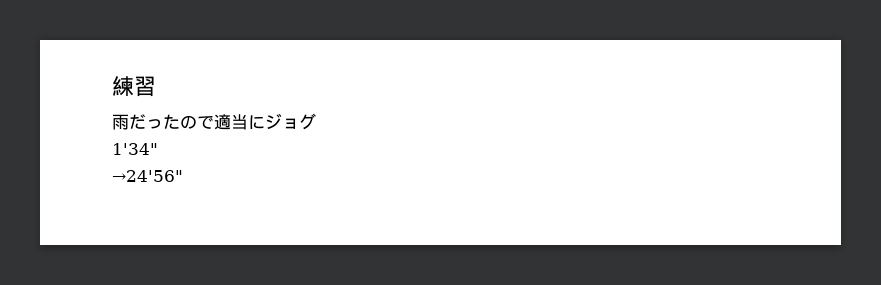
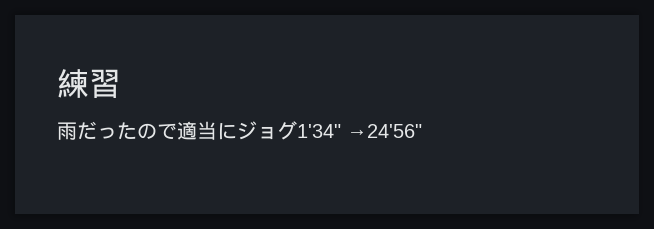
- 雨だったので適当にジョグ
- 1'34"
- →24'56"
+ 雨だったので適当にジョグ1'34" →24'56"

